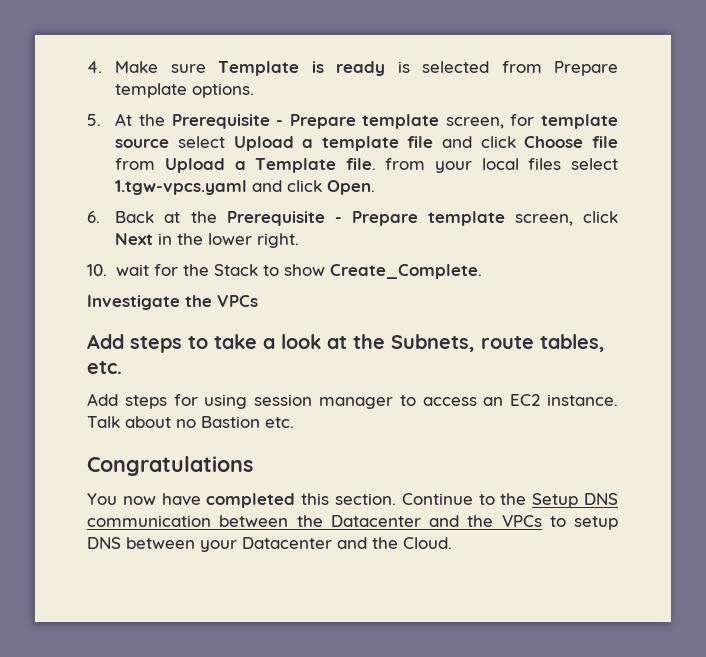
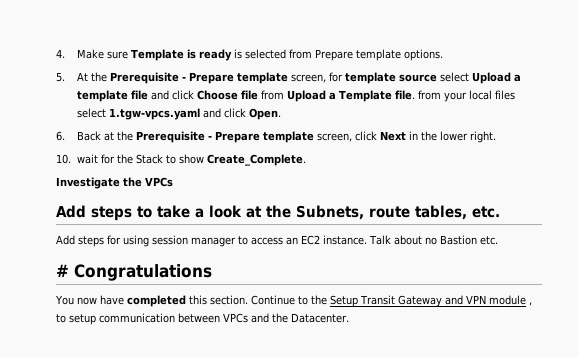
- Congratulations
+ # Congratulations
- Continue to the Setup DNS communication between the Datacenter and the VPCs to setup DNS between your Datacenter and the Cloud.
+ Continue to the Setup Transit Gateway and VPN module , to setup communication between VPCs and the Datacenter.

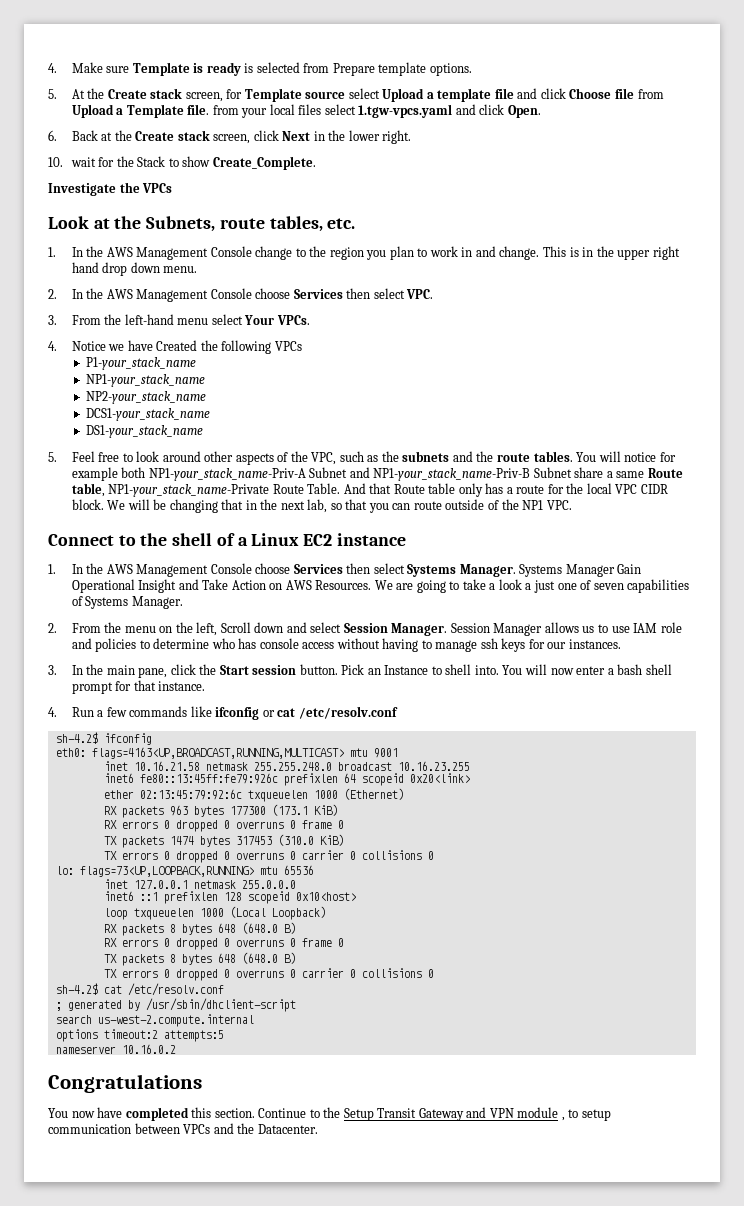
- 5. At the Prerequisite - Prepare template screen, for template source select Upload a template file and click Choose file from Upload a Template file. from your local files select 1.tgw-vpcs.yaml and click Open.
+ 5. At the Create stack screen, for Template source select Upload a template file and click Choose file from Upload a Template file. from your local files select 1.tgw-vpcs.yaml and click Open.
- 6. Back at the Prerequisite - Prepare template screen, click Next in the lower right.
+ 6. Back at the Create stack screen, click Next in the lower right.
- Add steps to take a look at the Subnets, route tables, etc.
+ Look at the Subnets, route tables, etc.
- Add steps for using session manager to access an EC2 instance. Talk about no Bastion etc.
- # Congratulations
+ 1. In the AWS Management Console change to the region you plan to work in and change. This is in the upper right hand drop down menu.
+ 2. In the AWS Management Console choose Services then select VPC.
+ 3. From the left-hand menu select Your VPCs.
+ 4. Notice we have Created the following VPCs
+ P1-your_stack_name
+ NP1-your_stack_name
+ NP2-your_stack_name
+ DCS1-your_stack_name
+ DS1-your_stack_name
+ 5. Feel free to look around other aspects of the VPC, such as the subnets and the route tables. You will notice for example both NP1-your_stack_name-Priv-A Subnet and NP1-your_stack_name-Priv-B Subnet share a same Route table, NP1-your_stack_name-Private Route Table. And that Route table only has a route for the local VPC CIDR block. We will be changing that in the next lab, so that you can route outside of the NP1 VPC.
+ Connect to the shell of a Linux EC2 instance
+ 1. In the AWS Management Console choose Services then select Systems Manager. Systems Manager Gain Operational Insight and Take Action on AWS Resources. We are going to take a look a just one of seven capabilities of Systems Manager.
+ 2. From the menu on the left, Scroll down and select Session Manager. Session Manager allows us to use IAM role and policies to determine who has console access without having to manage ssh keys for our instances.
+ 3. In the main pane, click the Start session button. Pick an Instance to shell into. You will now enter a bash shell prompt for that instance.
+ 4. Run a few commands like ifconfig or cat /etc/resolv.conf
+ sh-4.2$ ifconfig
+ eth0: flags=4163<UP,BROADCAST,RUNNING,MULTICAST> mtu 9001
+ inet 10.16.21.58 netmask 255.255.248.0 broadcast 10.16.23.255
+ inet6 fe80::13:45ff:fe79:926c prefixlen 64 scopeid 0x20<link>
+ ether 02:13:45:79:92:6c txqueuelen 1000 (Ethernet)
+ RX packets 963 bytes 177300 (173.1 KiB)
+ RX errors 0 dropped 0 overruns 0 frame 0
+ TX packets 1474 bytes 317453 (310.0 KiB)
+ TX errors 0 dropped 0 overruns 0 carrier 0 collisions 0
+ lo: flags=73<UP,LOOPBACK,RUNNING> mtu 65536
+ inet 127.0.0.1 netmask 255.0.0.0
+ inet6 ::1 prefixlen 128 scopeid 0x10<host>
+ loop txqueuelen 1000 (Local Loopback)
+ RX packets 8 bytes 648 (648.0 B)
+ RX errors 0 dropped 0 overruns 0 frame 0
+ TX packets 8 bytes 648 (648.0 B)
+ TX errors 0 dropped 0 overruns 0 carrier 0 collisions 0
+ sh-4.2$ cat /etc/resolv.conf
+ ; generated by /usr/sbin/dhclient-script
+ search us-west-2.compute.internal
+ options timeout:2 attempts:5
+ nameserver 10.16.0.2
+ Congratulations

